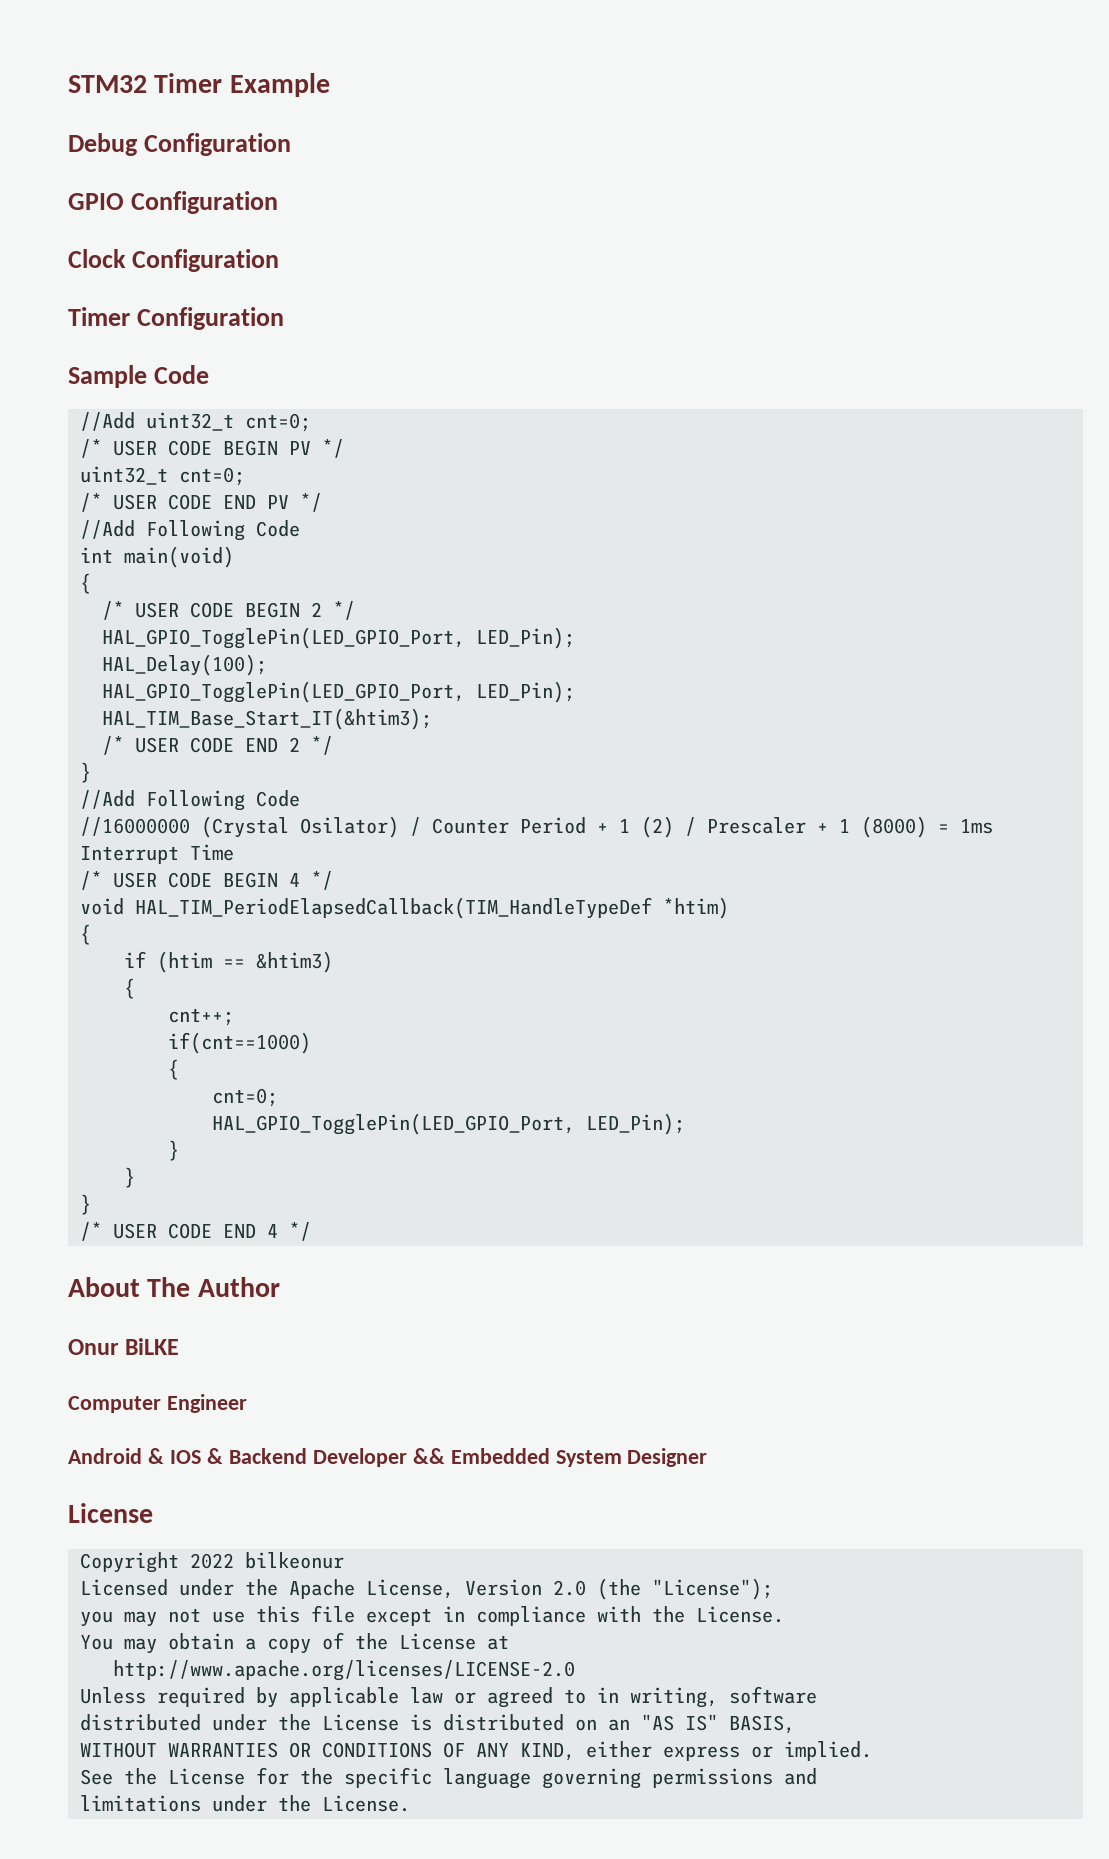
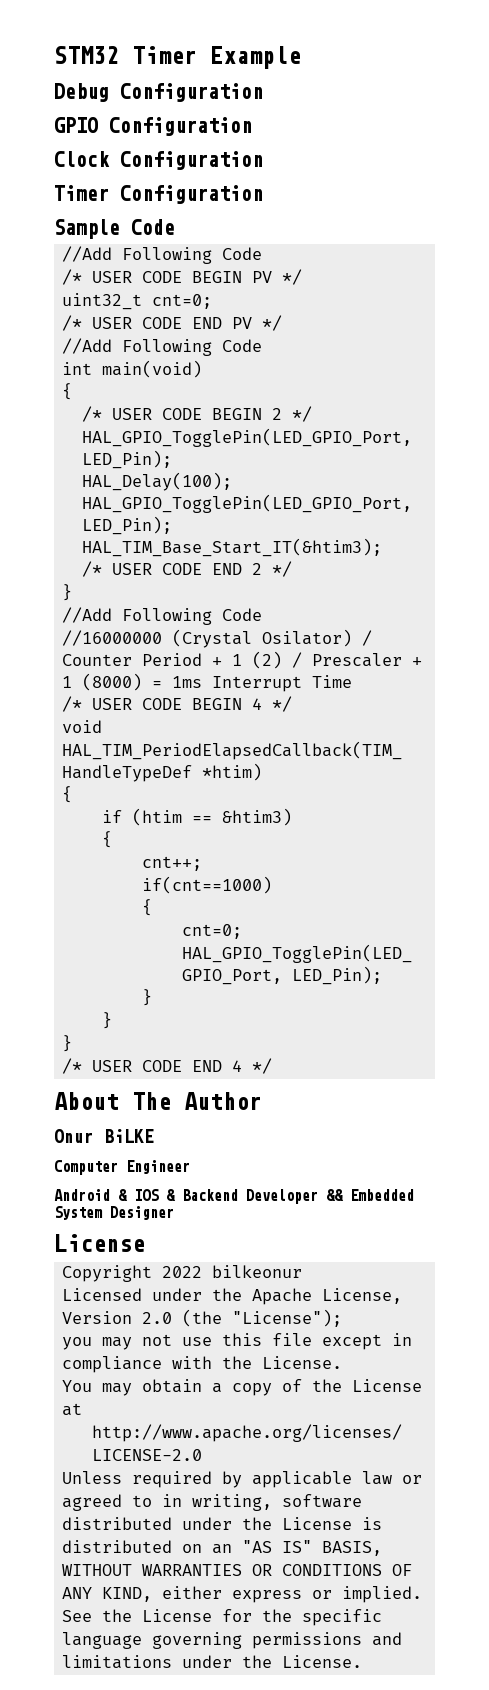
  Sample Code
- //Add uint32_t cnt=0;
+ //Add Following Code

